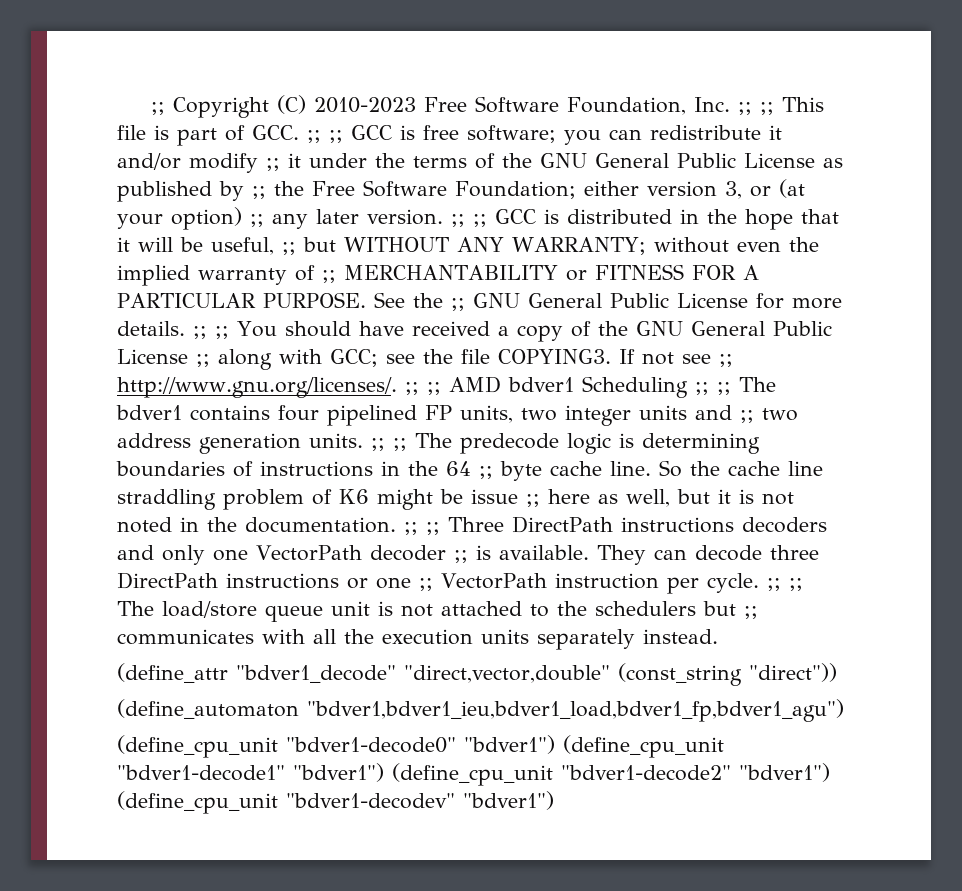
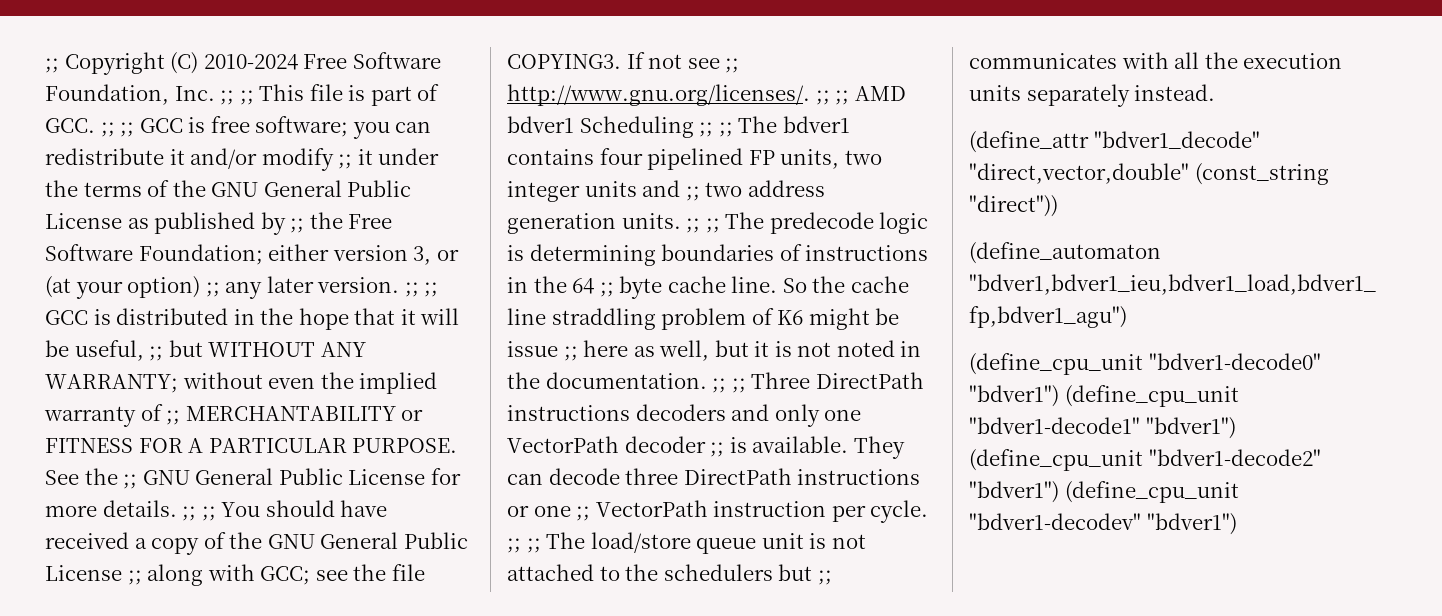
- Copyright (C) 2010-2023 Free Software Foundation, Inc. ;;
+ Copyright (C) 2010-2024 Free Software Foundation, Inc. ;;

